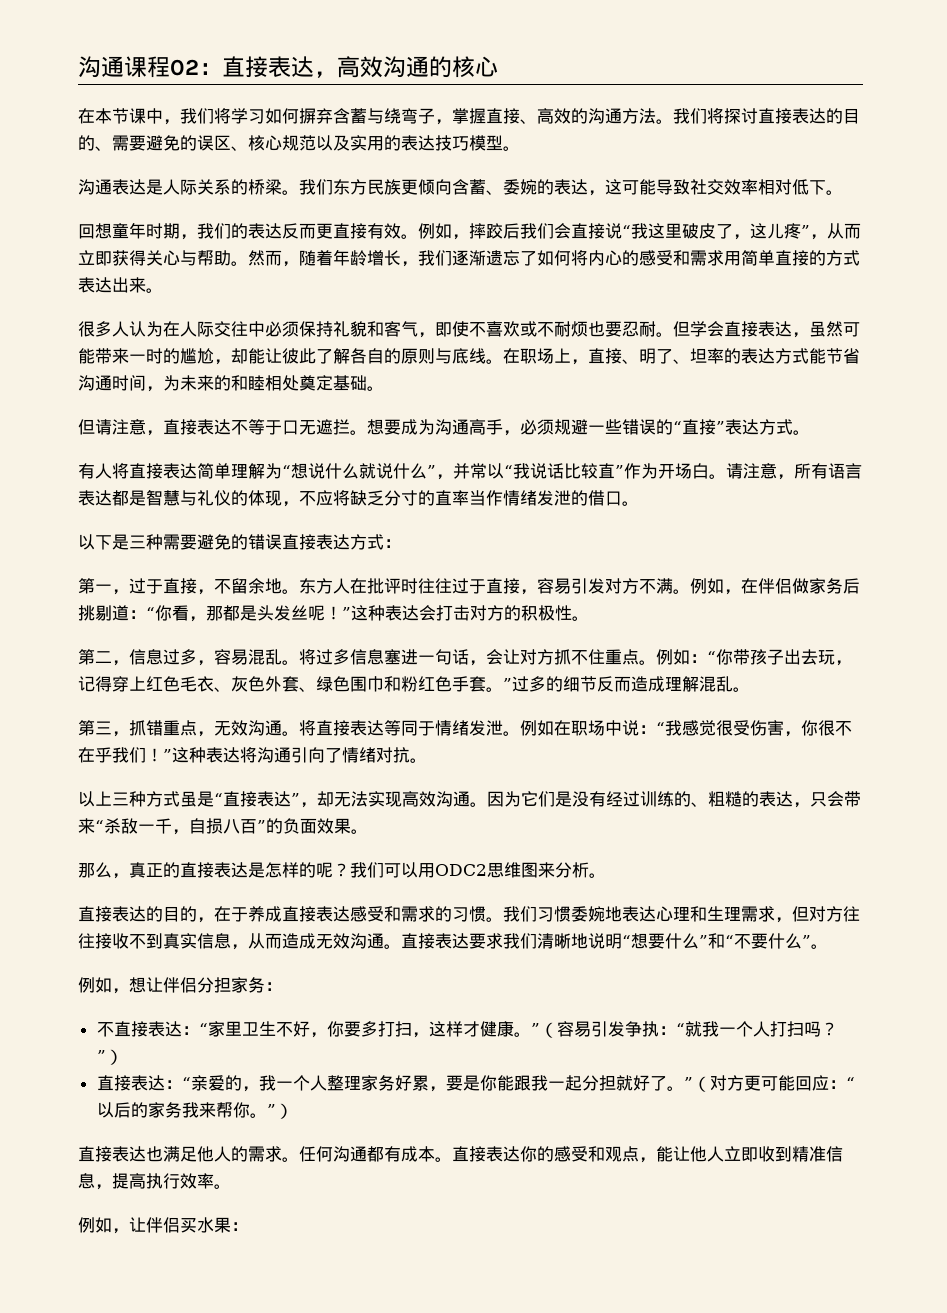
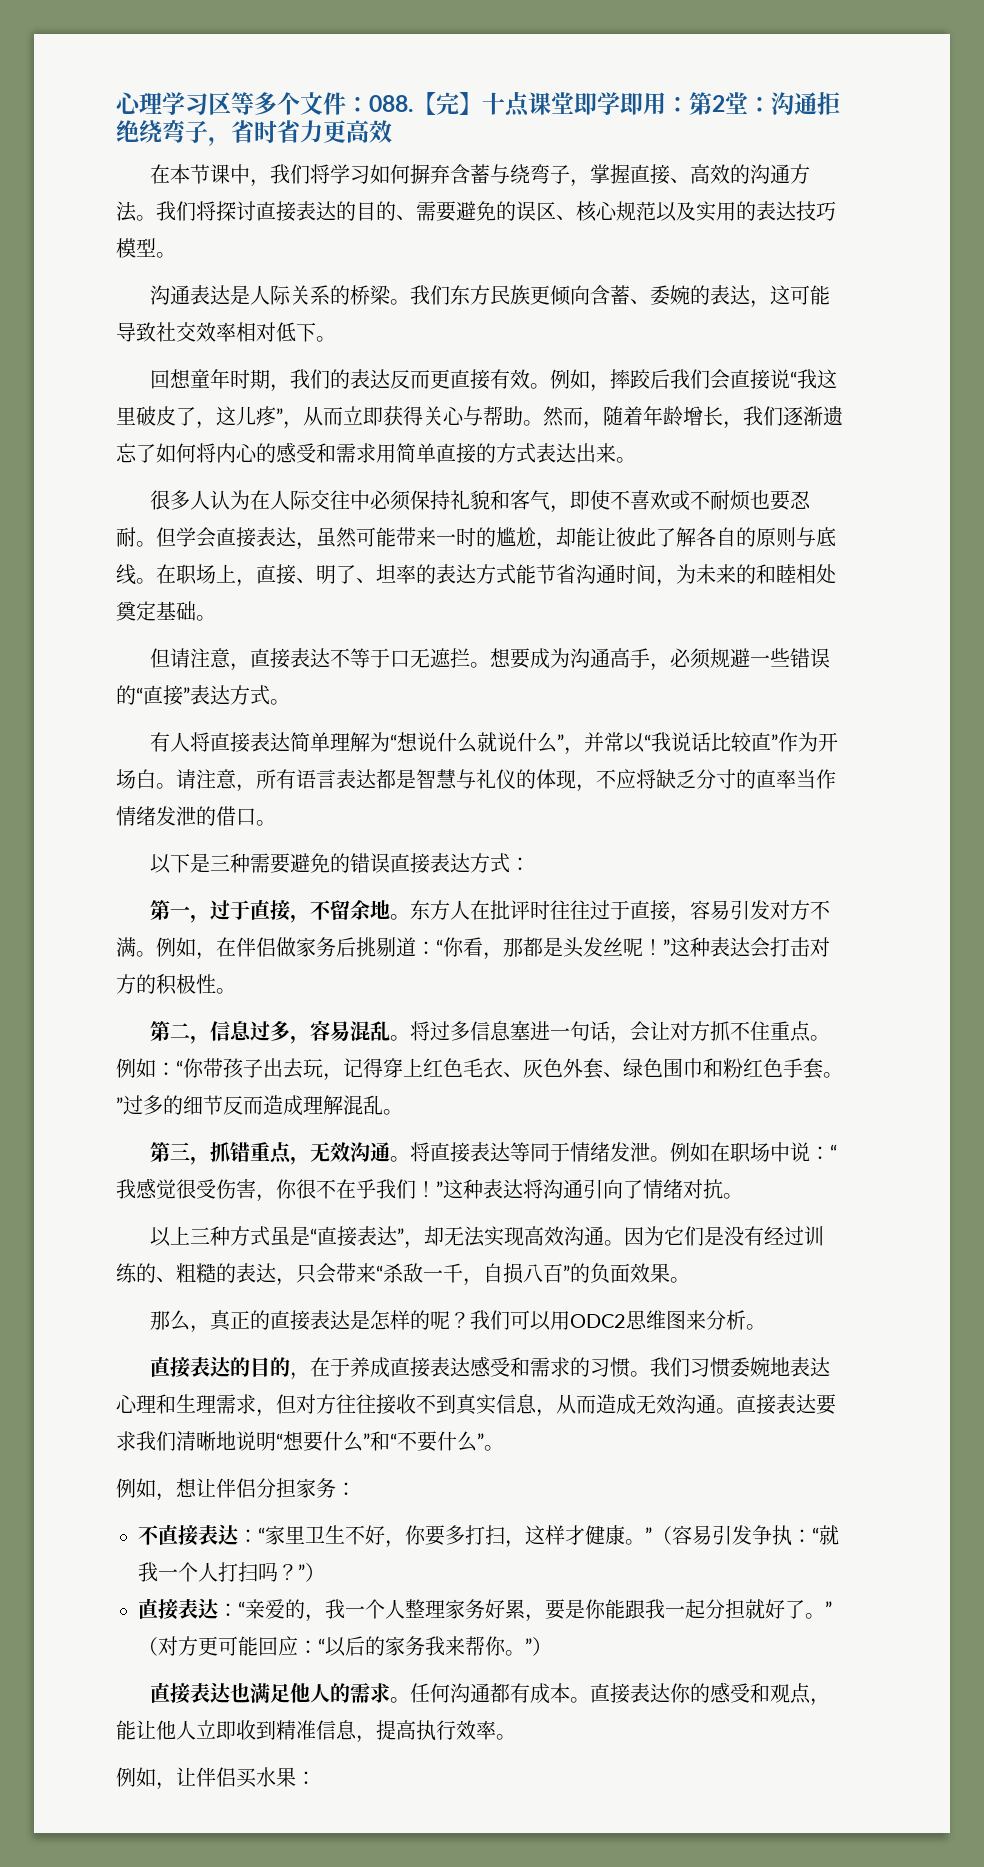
- 沟通课程02：直接表达，高效沟通的核心
+ 心理学习区等多个文件：088.【完】十点课堂即学即用：第2堂：沟通拒绝绕弯子，省时省力更高效

